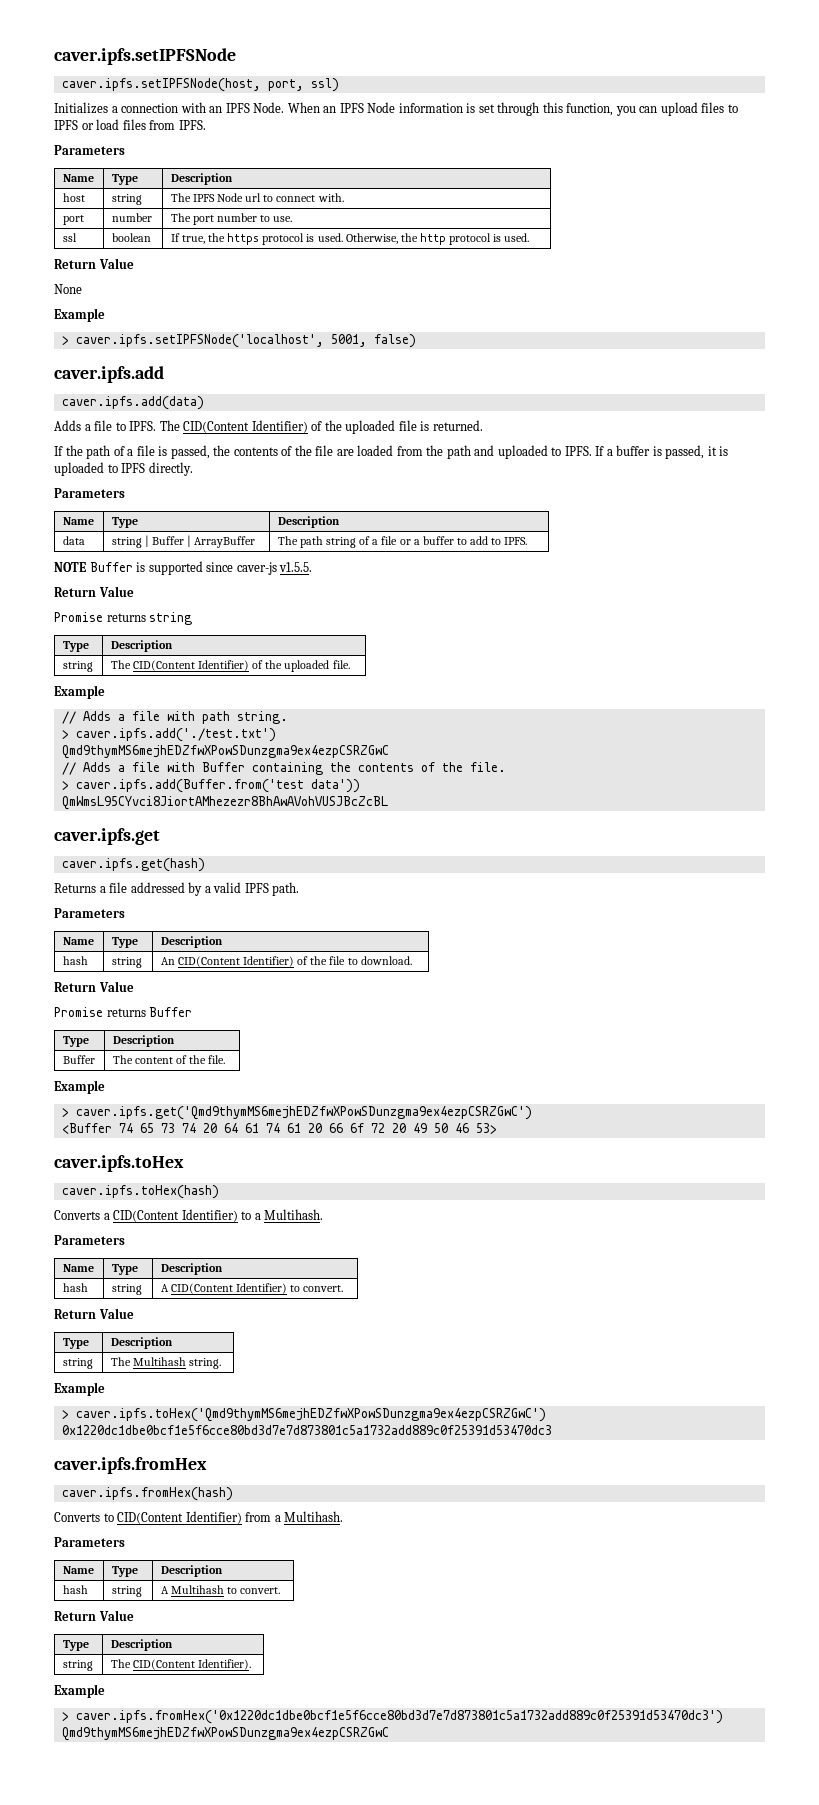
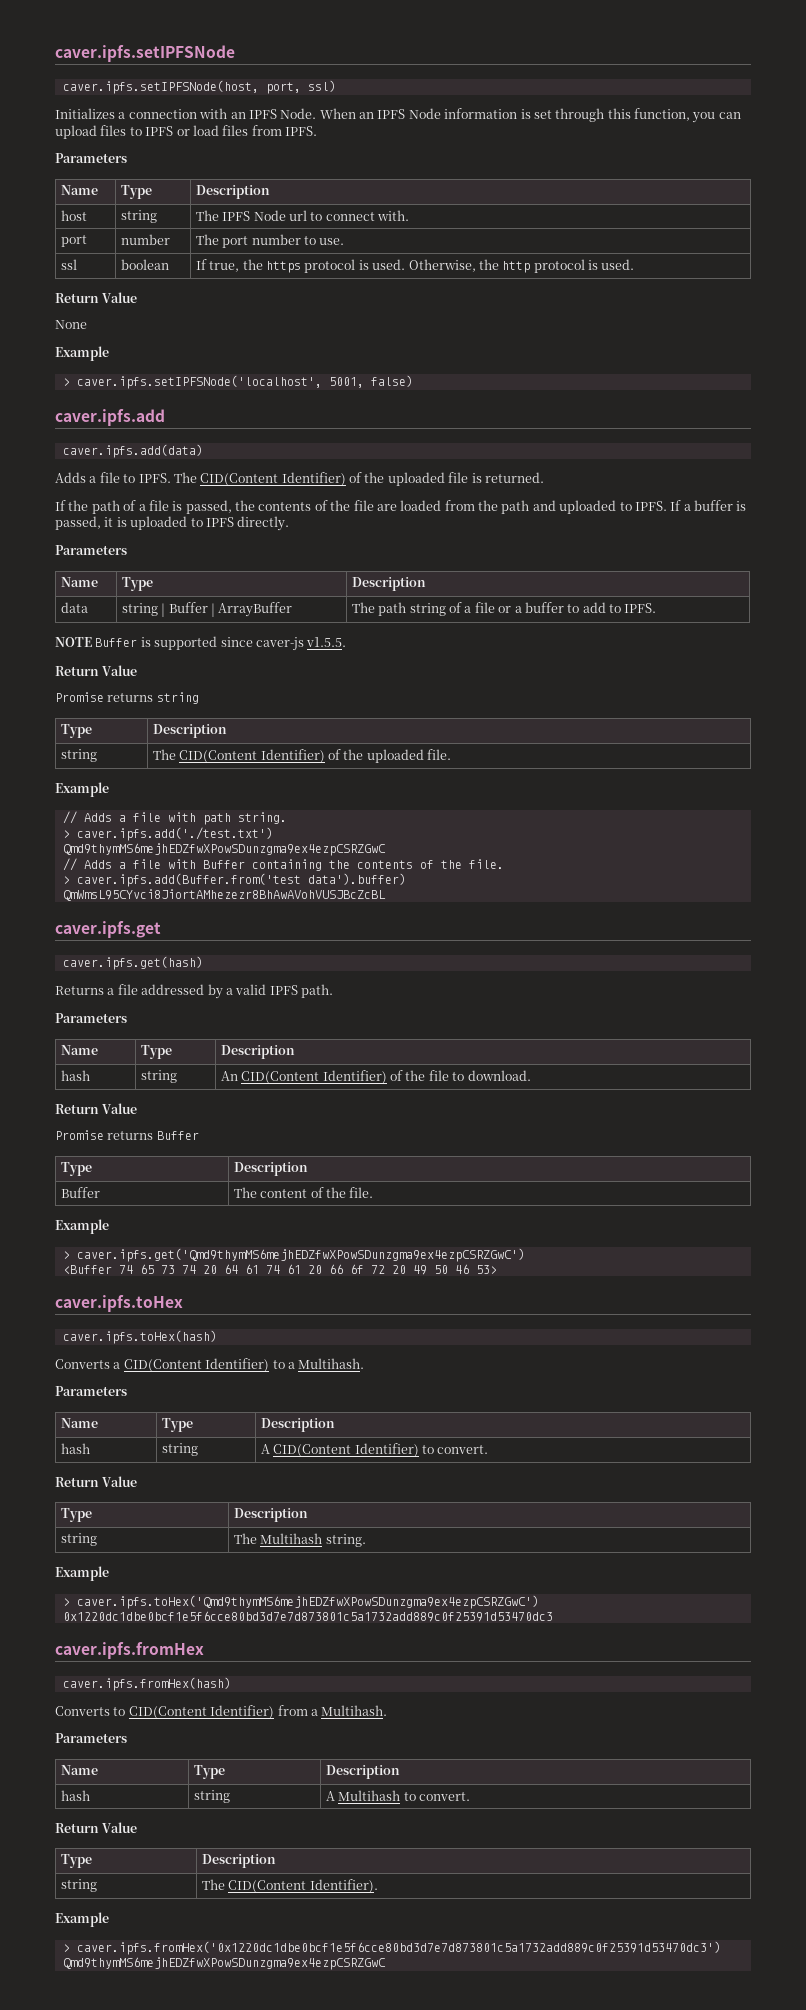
- > caver.ipfs.add(Buffer.from('test data'))
+ > caver.ipfs.add(Buffer.from('test data').buffer)

